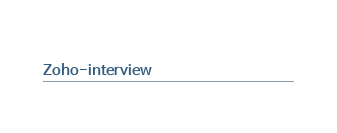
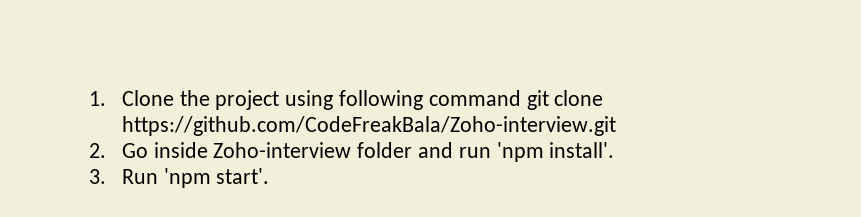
- Zoho-interview
+ 1. Clone the project using following command git clone https://github.com/CodeFreakBala/Zoho-interview.git
+ 2. Go inside Zoho-interview folder and run 'npm install'.
+ 3. Run 'npm start'.

